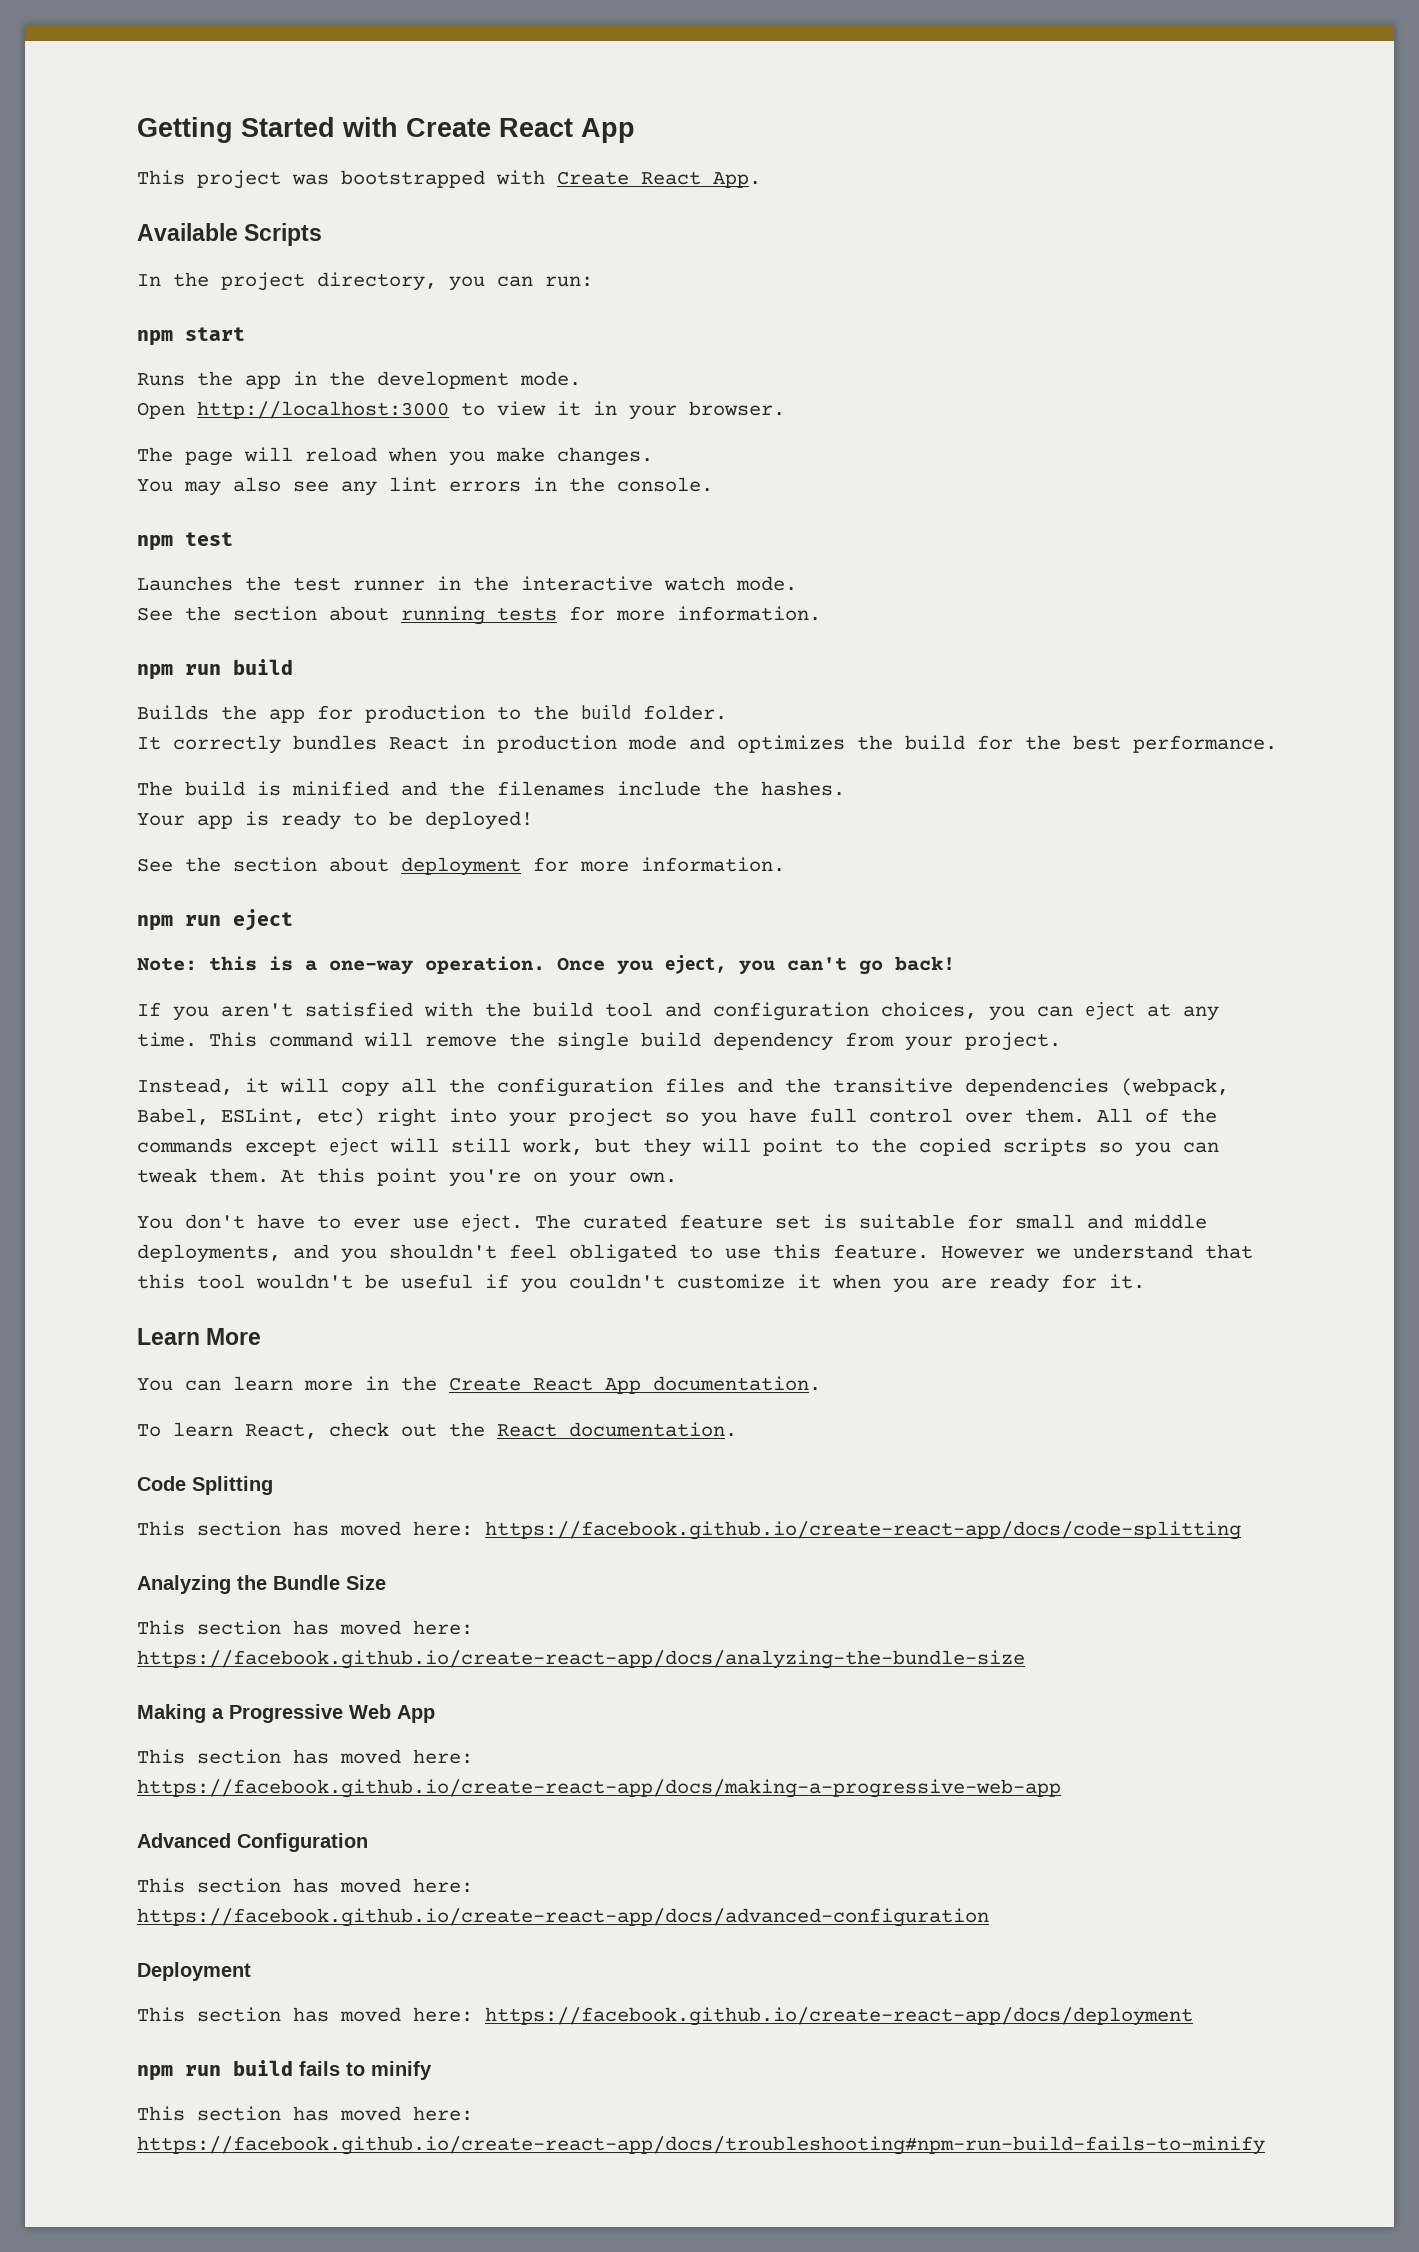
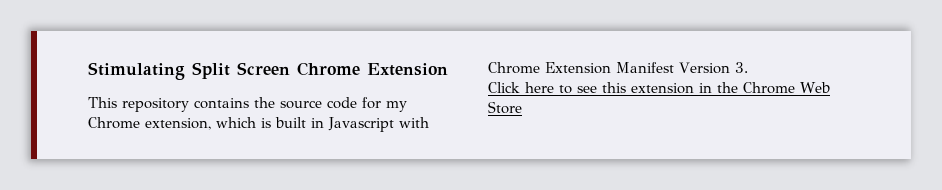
- Getting Started with Create React App
- This project was bootstrapped with Create React App.
- Available Scripts
- In the project directory, you can run:
- npm start
- Runs the app in the development mode.
- Open http://localhost:3000 to view it in your browser.
- The page will reload when you make changes.
- You may also see any lint errors in the console.
- npm test
- Launches the test runner in the interactive watch mode.
- See the section about running tests for more information.
- npm run build
- Builds the app for production to the build folder.
- It correctly bundles React in production mode and optimizes the build for the best performance.
- The build is minified and the filenames include the hashes.
- Your app is ready to be deployed!
- See the section about deployment for more information.
- npm run eject
- Note: this is a one-way operation. Once you eject, you can't go back!
- If you aren't satisfied with the build tool and configuration choices, you can eject at any time. This command will remove the single build dependency from your project.
- Instead, it will copy all the configuration files and the transitive dependencies (webpack, Babel, ESLint, etc) right into your project so you have full control over them. All of the commands except eject will still work, but they will point to the copied scripts so you can tweak them. At this point you're on your own.
- You don't have to ever use eject. The curated feature set is suitable for small and middle deployments, and you shouldn't feel obligated to use this feature. However we understand that this tool wouldn't be useful if you couldn't customize it when you are ready for it.
- Learn More
- You can learn more in the Create React App documentation.
- To learn React, check out the React documentation.
- Code Splitting
- This section has moved here: https://facebook.github.io/create-react-app/docs/code-splitting
- Analyzing the Bundle Size
- This section has moved here: https://facebook.github.io/create-react-app/docs/analyzing-the-bundle-size
- Making a Progressive Web App
- This section has moved here: https://facebook.github.io/create-react-app/docs/making-a-progressive-web-app
- Advanced Configuration
- This section has moved here: https://facebook.github.io/create-react-app/docs/advanced-configuration
- Deployment
- This section has moved here: https://facebook.github.io/create-react-app/docs/deployment
- npm run build fails to minify
- This section has moved here: https://facebook.github.io/create-react-app/docs/troubleshooting#npm-run-build-fails-to-minify
+ Stimulating Split Screen Chrome Extension
+ This repository contains the source code for my Chrome extension, which is built in Javascript with Chrome Extension Manifest Version 3.
+ Click here to see this extension in the Chrome Web Store

